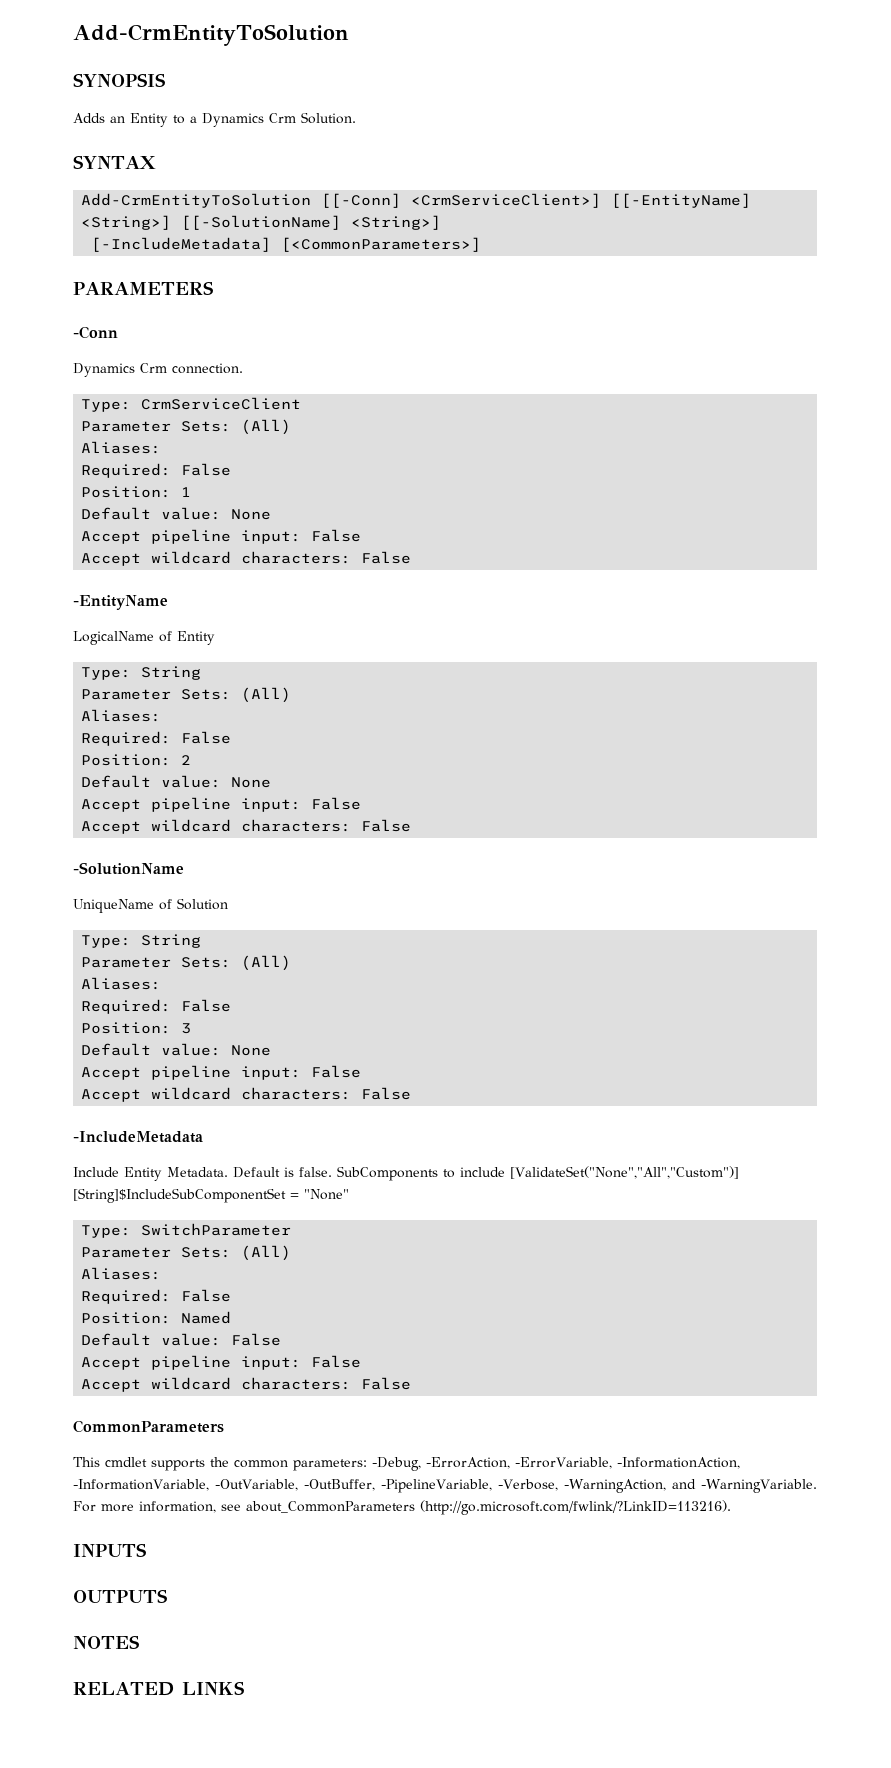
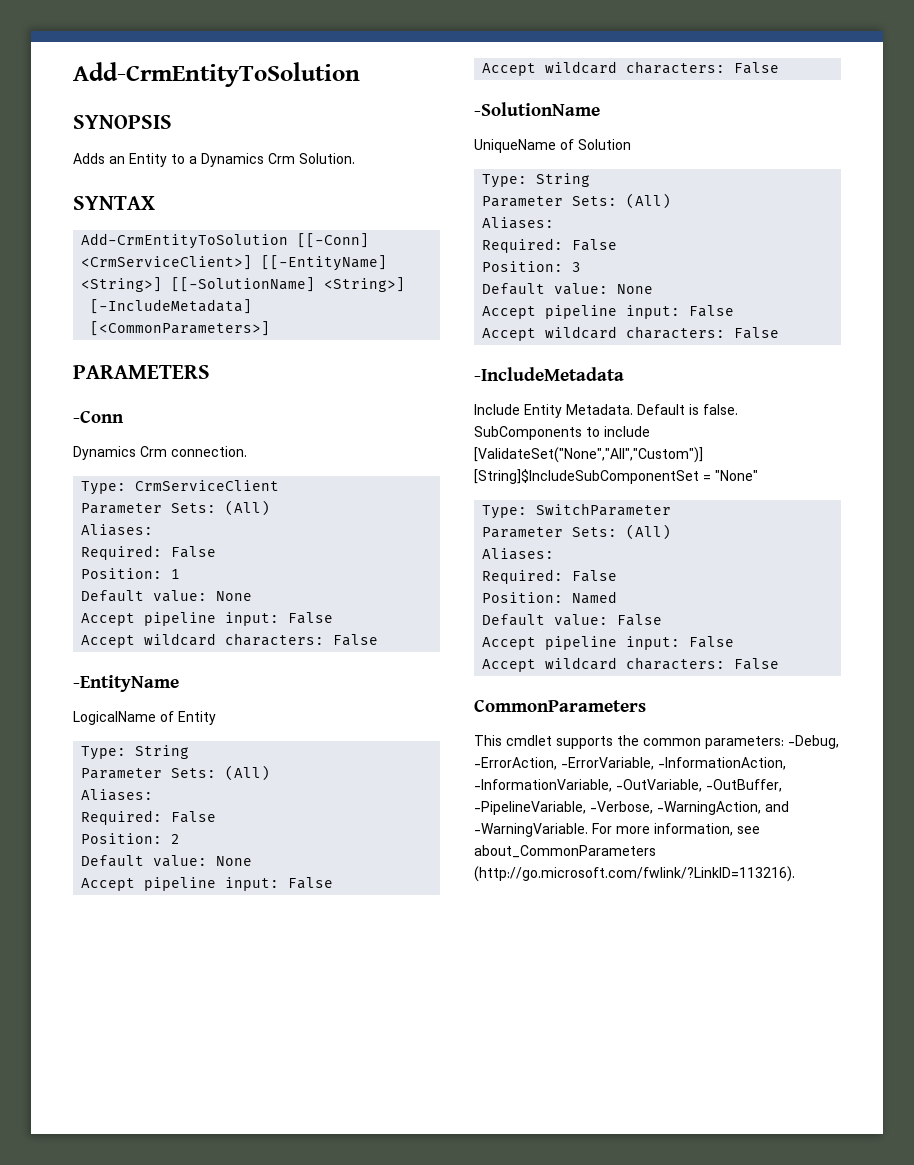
- INPUTS
- OUTPUTS
- NOTES
- RELATED LINKS

